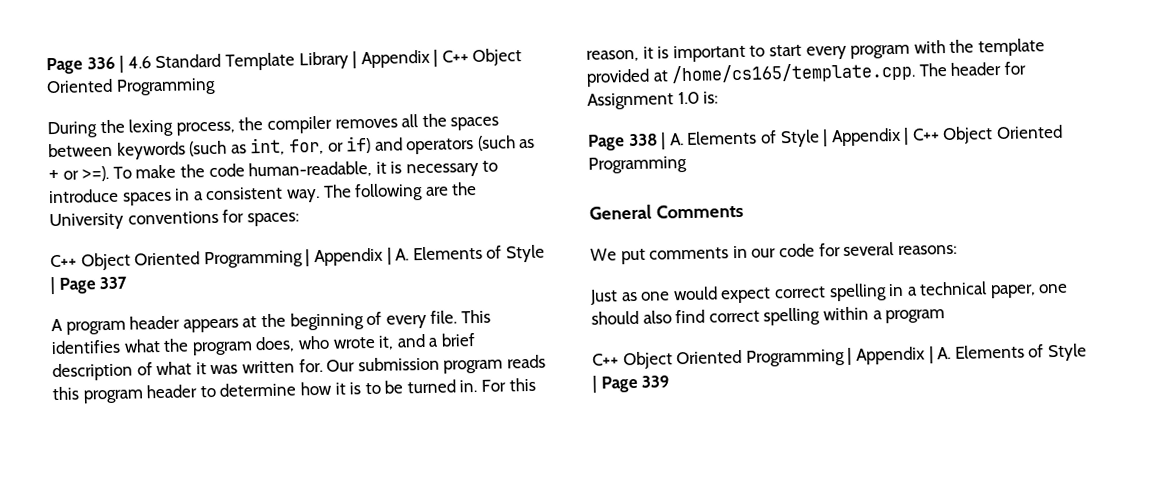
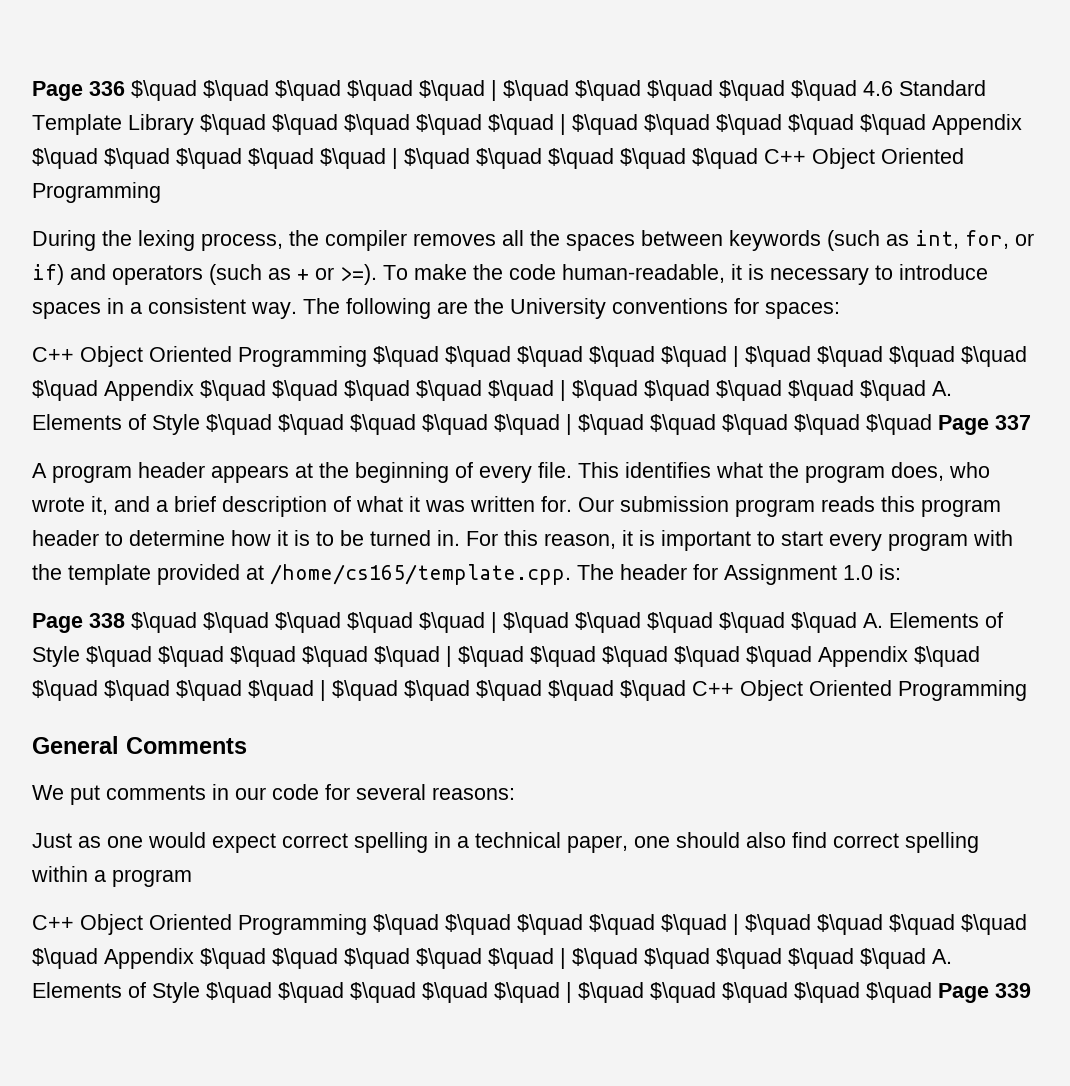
- Page 336 | 4.6 Standard Template Library | Appendix | C++ Object Oriented Programming
+ Page 336 $\quad $\quad $\quad $\quad $\quad | $\quad $\quad $\quad $\quad $\quad 4.6 Standard Template Library $\quad $\quad $\quad $\quad $\quad | $\quad $\quad $\quad $\quad $\quad Appendix $\quad $\quad $\quad $\quad $\quad | $\quad $\quad $\quad $\quad $\quad C++ Object Oriented Programming
- C++ Object Oriented Programming | Appendix | A. Elements of Style | Page 337
+ C++ Object Oriented Programming $\quad $\quad $\quad $\quad $\quad | $\quad $\quad $\quad $\quad $\quad Appendix $\quad $\quad $\quad $\quad $\quad | $\quad $\quad $\quad $\quad $\quad A. Elements of Style $\quad $\quad $\quad $\quad $\quad | $\quad $\quad $\quad $\quad $\quad Page 337
- Page 338 | A. Elements of Style | Appendix | C++ Object Oriented Programming
+ Page 338 $\quad $\quad $\quad $\quad $\quad | $\quad $\quad $\quad $\quad $\quad A. Elements of Style $\quad $\quad $\quad $\quad $\quad | $\quad $\quad $\quad $\quad $\quad Appendix $\quad $\quad $\quad $\quad $\quad | $\quad $\quad $\quad $\quad $\quad C++ Object Oriented Programming
- C++ Object Oriented Programming | Appendix | A. Elements of Style | Page 339
+ C++ Object Oriented Programming $\quad $\quad $\quad $\quad $\quad | $\quad $\quad $\quad $\quad $\quad Appendix $\quad $\quad $\quad $\quad $\quad | $\quad $\quad $\quad $\quad $\quad A. Elements of Style $\quad $\quad $\quad $\quad $\quad | $\quad $\quad $\quad $\quad $\quad Page 339

